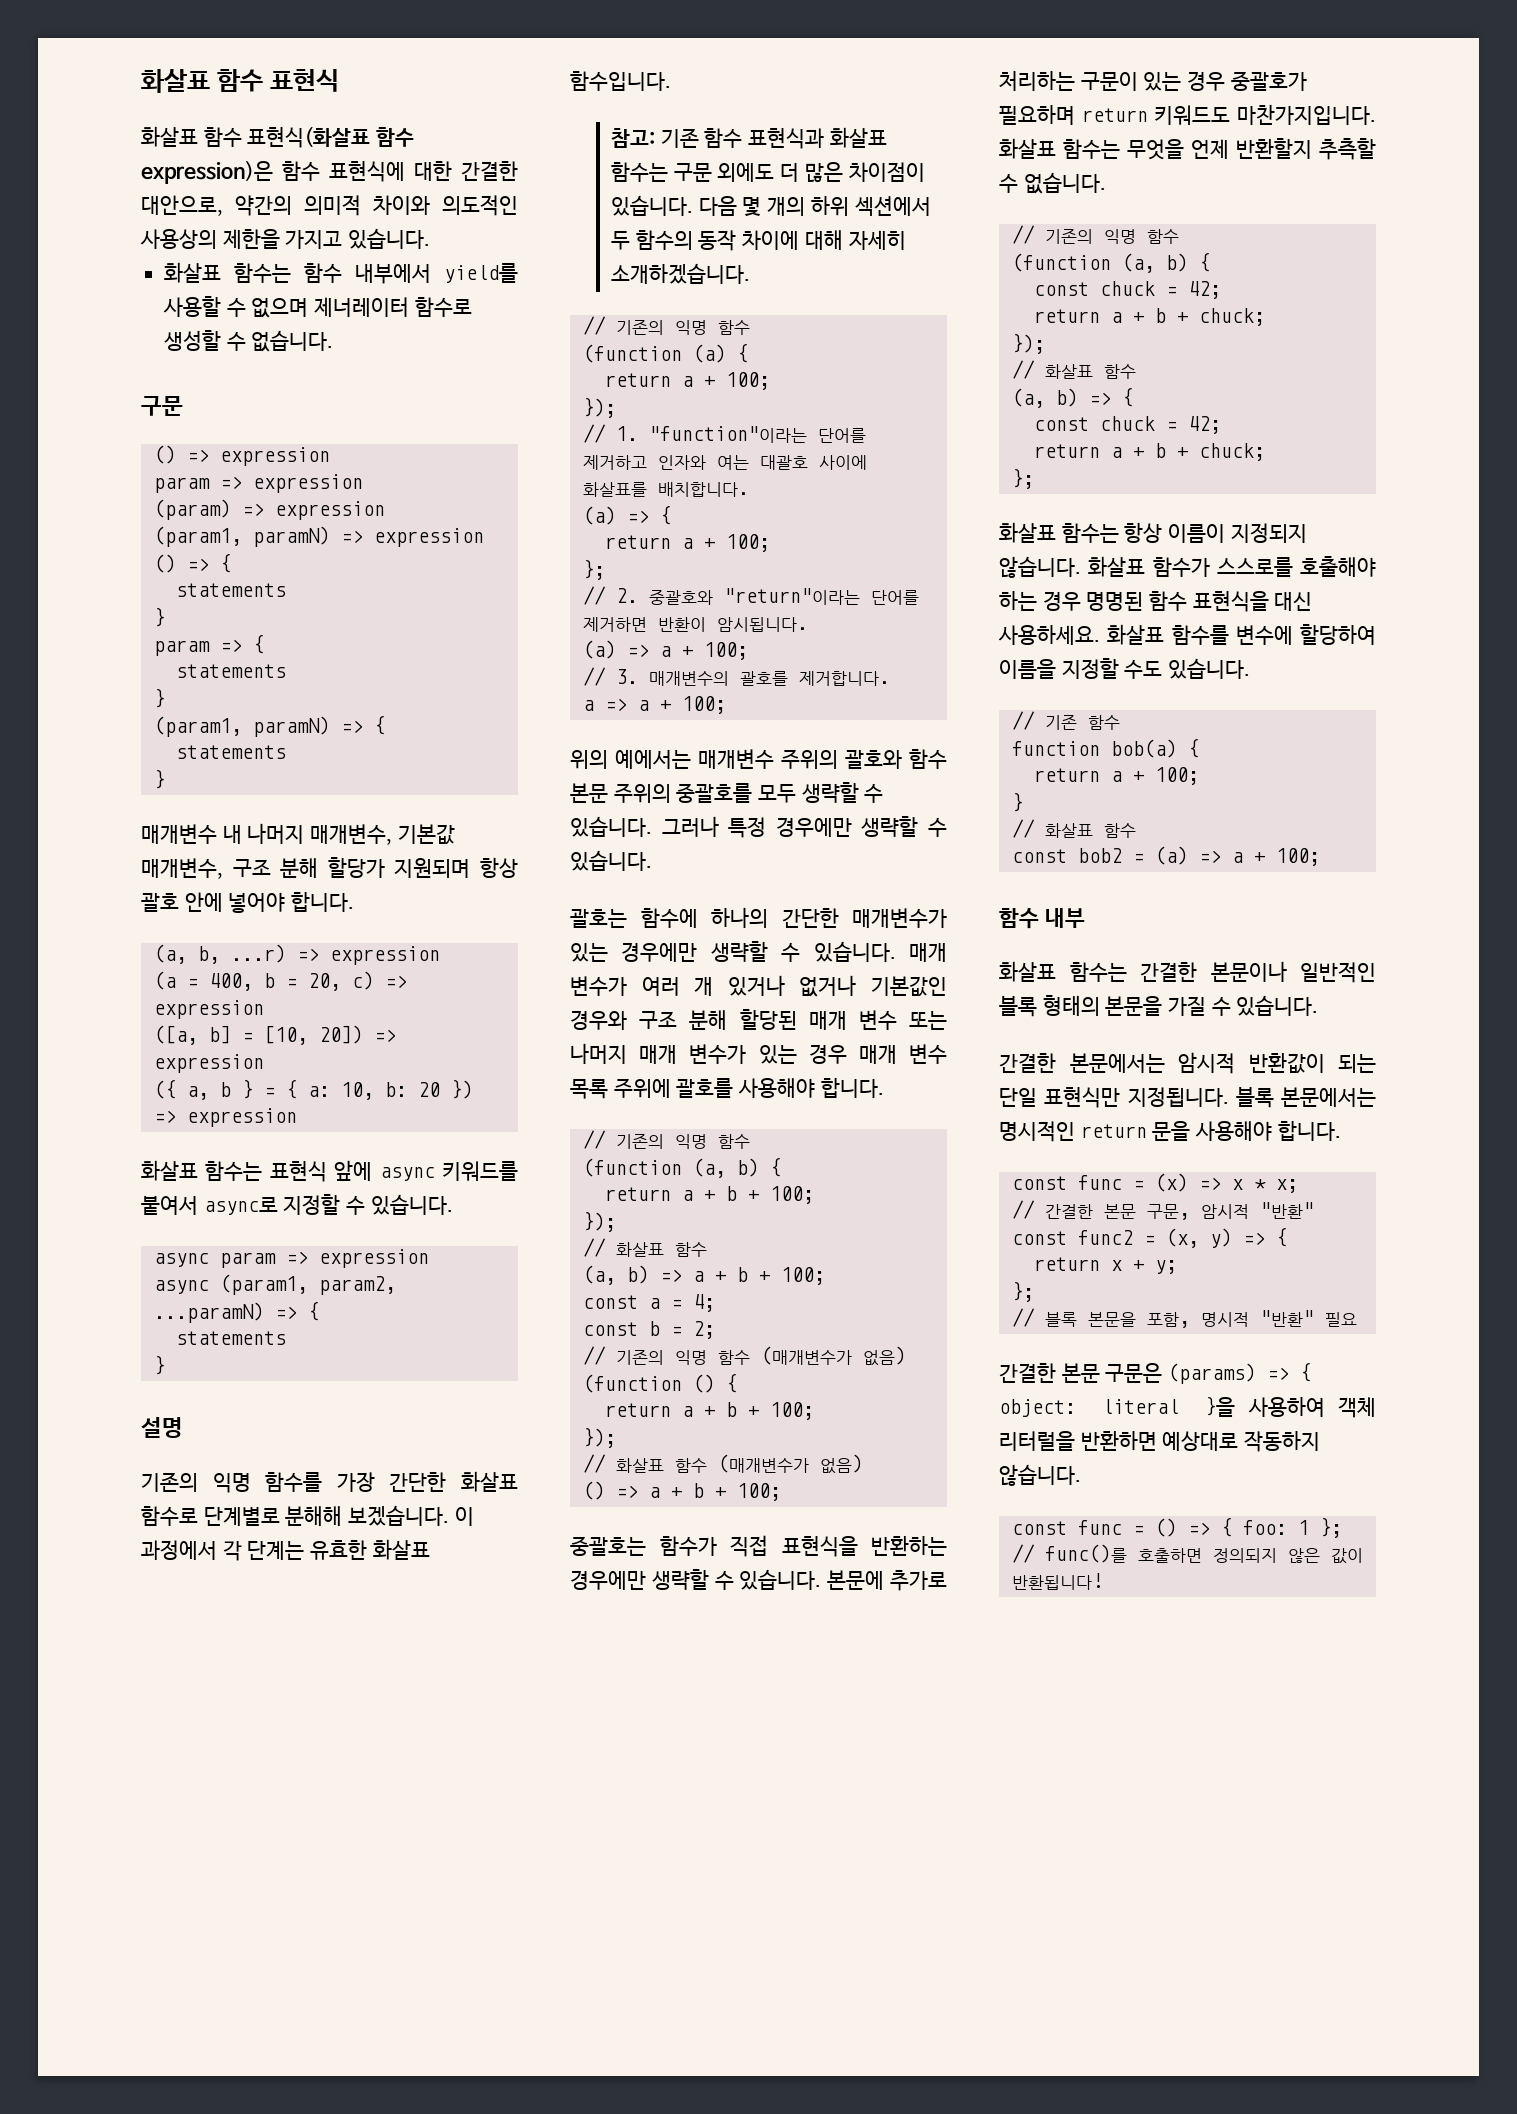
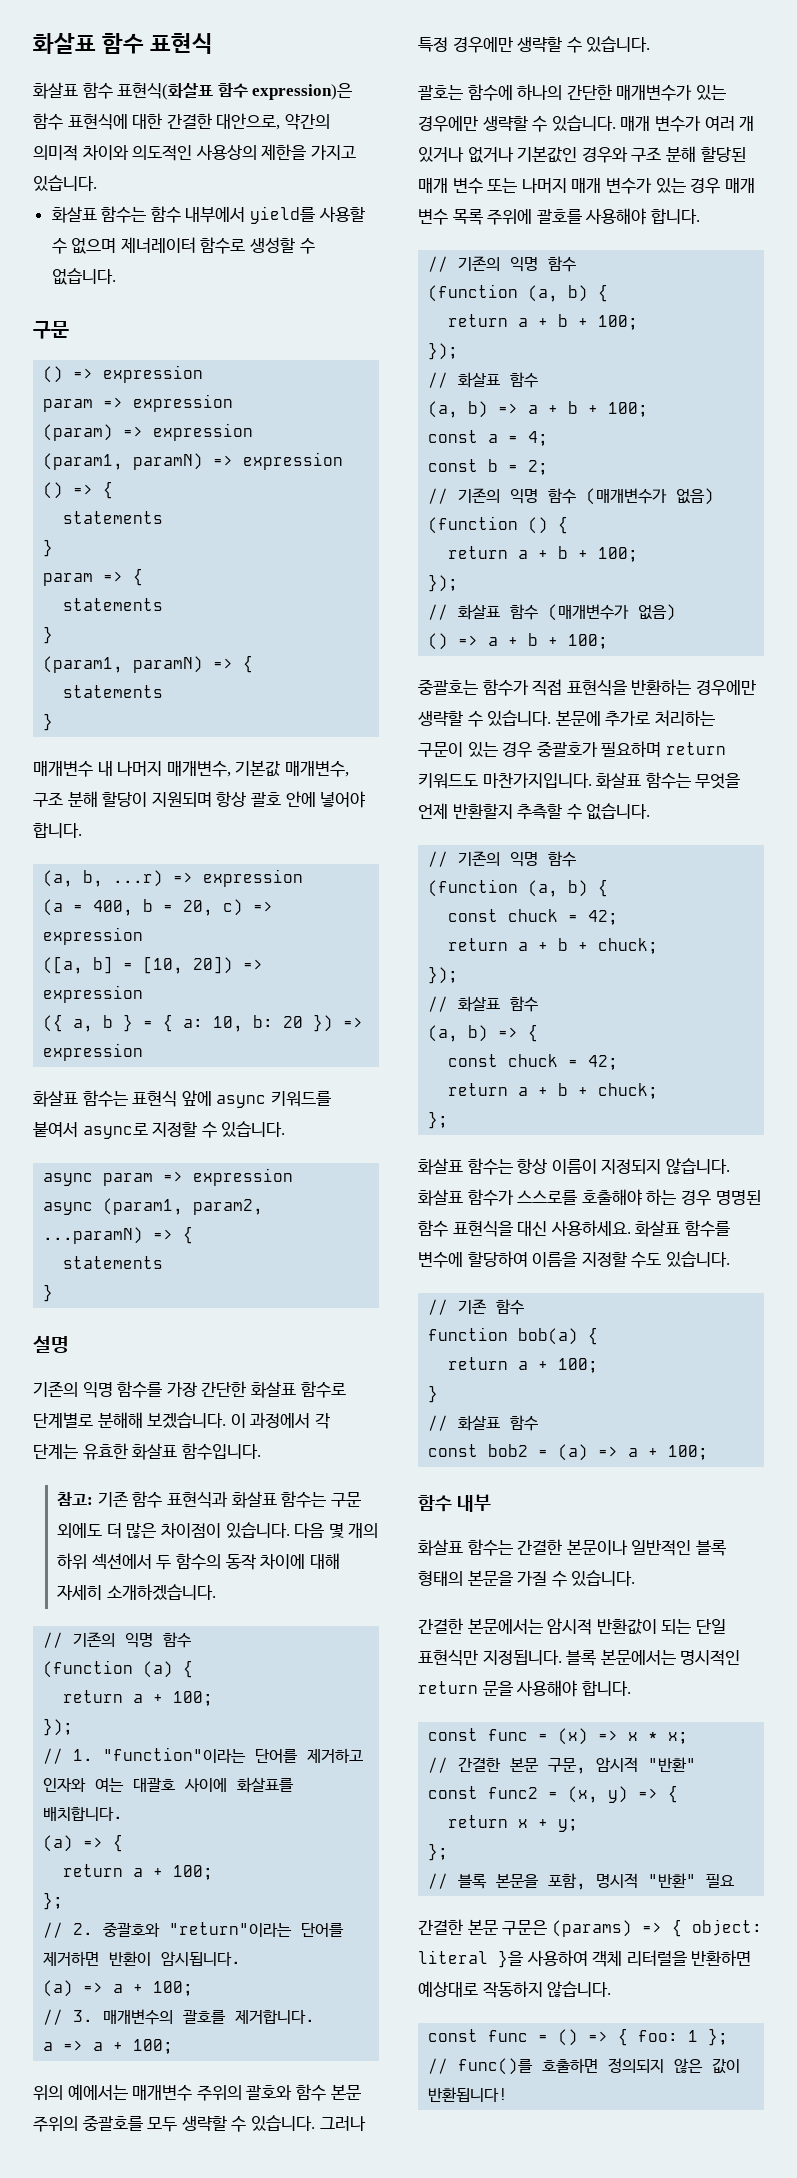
- 매개변수 내 나머지 매개변수, 기본값 매개변수, 구조 분해 할당가 지원되며 항상 괄호 안에 넣어야 합니다.
+ 매개변수 내 나머지 매개변수, 기본값 매개변수, 구조 분해 할당이 지원되며 항상 괄호 안에 넣어야 합니다.

